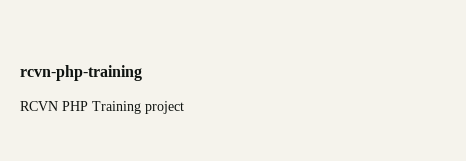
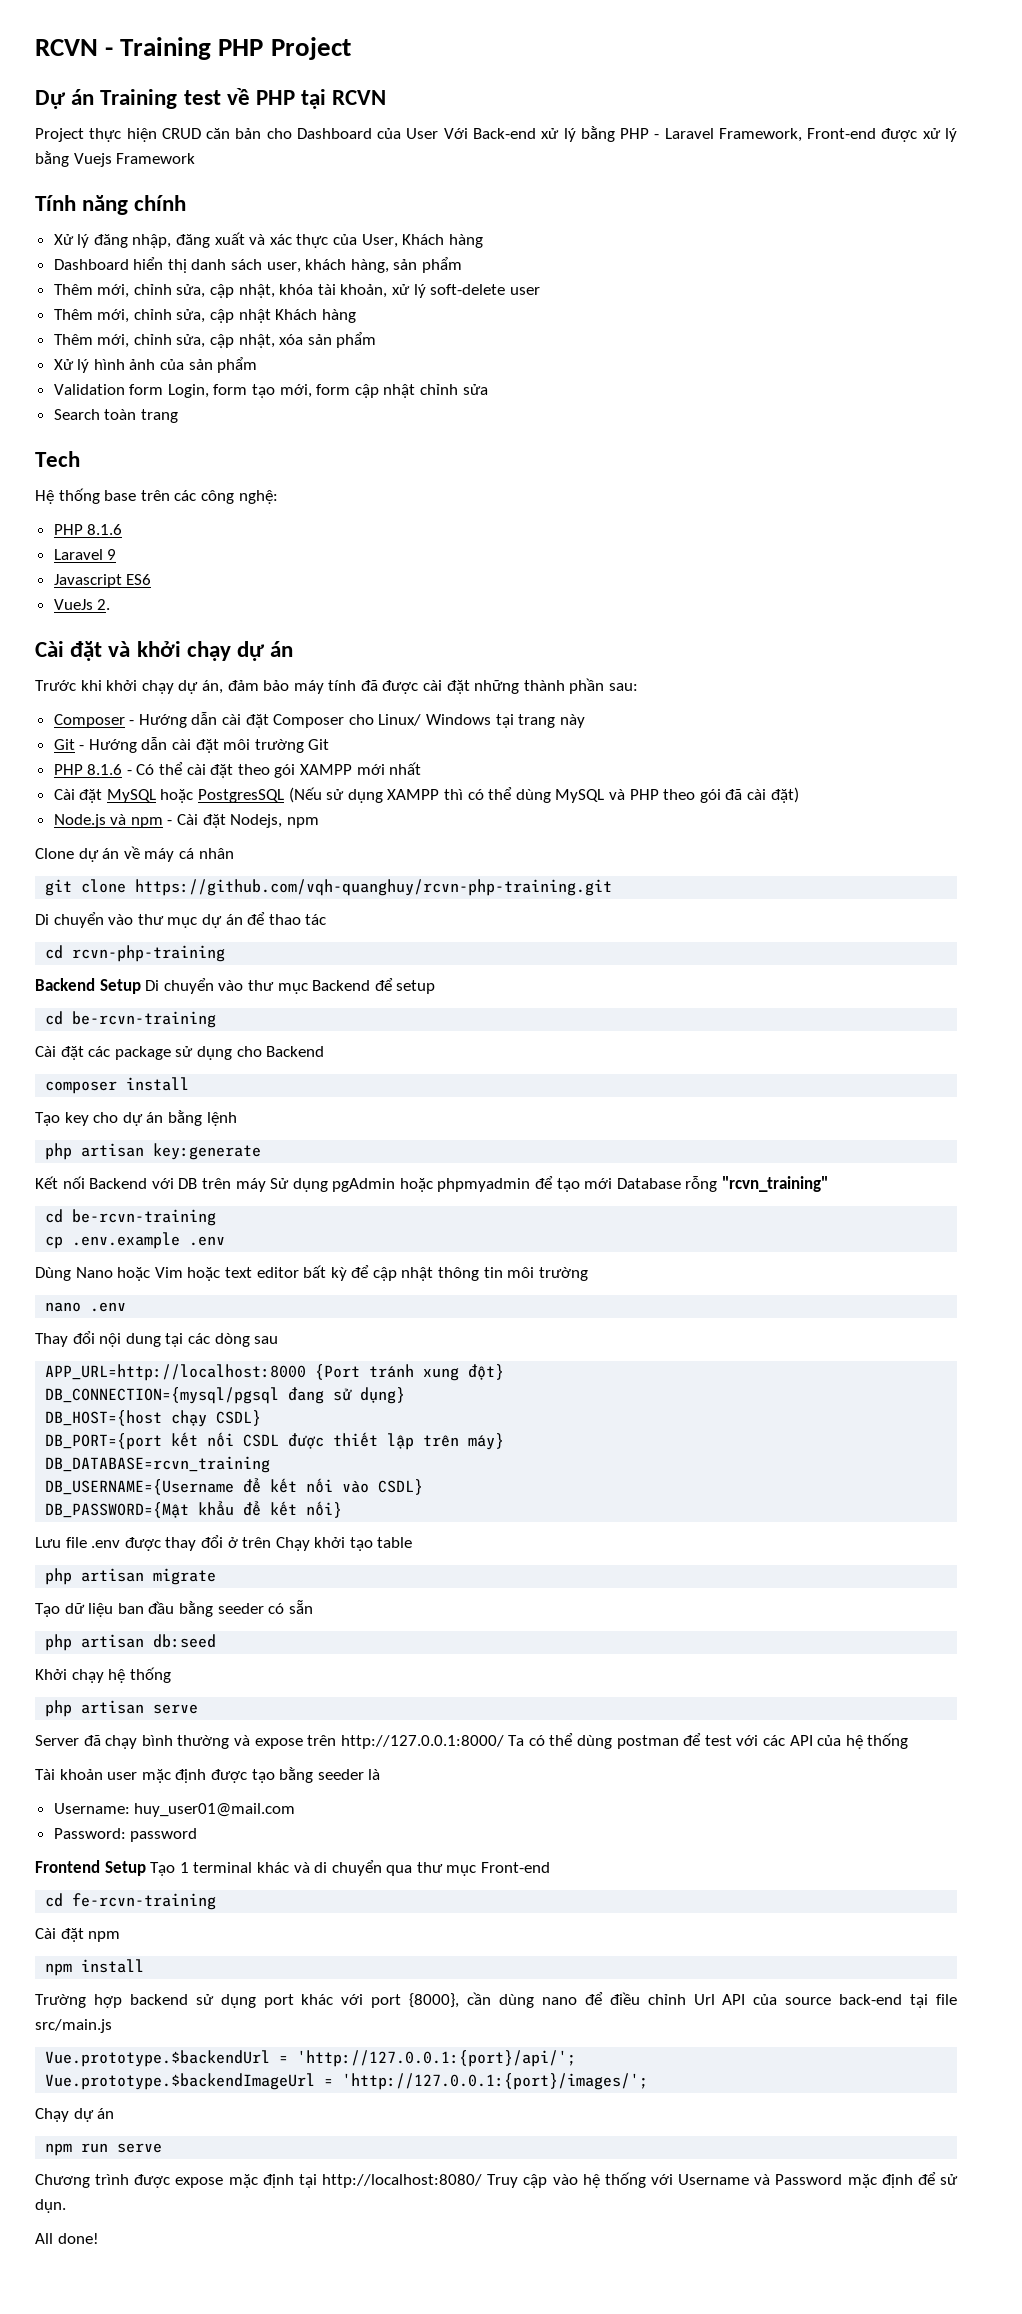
- rcvn-php-training
- RCVN PHP Training project
+ RCVN - Training PHP Project
+ Dự án Training test về PHP tại RCVN
+ Project thực hiện CRUD căn bản cho Dashboard của User Với Back-end xử lý bằng PHP - Laravel Framework, Front-end được xử lý bằng Vuejs Framework
+ Tính năng chính
+ Xử lý đăng nhập, đăng xuất và xác thực của User, Khách hàng
+ Dashboard hiển thị danh sách user, khách hàng, sản phẩm
+ Thêm mới, chỉnh sửa, cập nhật, khóa tài khoản, xử lý soft-delete user
+ Thêm mới, chỉnh sửa, cập nhật Khách hàng
+ Thêm mới, chỉnh sửa, cập nhật, xóa sản phẩm
+ Xử lý hình ảnh của sản phẩm
+ Validation form Login, form tạo mới, form cập nhật chỉnh sửa
+ Search toàn trang
+ Tech
+ Hệ thống base trên các công nghệ:
+ PHP 8.1.6
+ Laravel 9
+ Javascript ES6
+ VueJs 2.
+ Cài đặt và khởi chạy dự án
+ Trước khi khởi chạy dự án, đảm bảo máy tính đã được cài đặt những thành phần sau:
+ Composer - Hướng dẫn cài đặt Composer cho Linux/ Windows tại trang này
+ Git - Hướng dẫn cài đặt môi trường Git
+ PHP 8.1.6 - Có thể cài đặt theo gói XAMPP mới nhất
+ Cài đặt MySQL hoặc PostgresSQL (Nếu sử dụng XAMPP thì có thể dùng MySQL và PHP theo gói đã cài đặt)
+ Node.js và npm - Cài đặt Nodejs, npm
+ Clone dự án về máy cá nhân
+ git clone https://github.com/vqh-quanghuy/rcvn-php-training.git
+ Di chuyển vào thư mục dự án để thao tác
+ cd rcvn-php-training
+ Backend Setup Di chuyển vào thư mục Backend để setup
+ cd be-rcvn-training
+ Cài đặt các package sử dụng cho Backend
+ composer install
+ Tạo key cho dự án bằng lệnh
+ php artisan key:generate
+ Kết nối Backend với DB trên máy Sử dụng pgAdmin hoặc phpmyadmin để tạo mới Database rỗng "rcvn_training"
+ cd be-rcvn-training
+ cp .env.example .env
+ Dùng Nano hoặc Vim hoặc text editor bất kỳ để cập nhật thông tin môi trường
+ nano .env
+ Thay đổi nội dung tại các dòng sau
+ APP_URL=http://localhost:8000 {Port tránh xung đột}
+ DB_CONNECTION={mysql/pgsql đang sử dụng}
+ DB_HOST={host chạy CSDL}
+ DB_PORT={port kết nối CSDL được thiết lập trên máy}
+ DB_DATABASE=rcvn_training
+ DB_USERNAME={Username để kết nối vào CSDL}
+ DB_PASSWORD={Mật khẩu để kết nối}
+ Lưu file .env được thay đổi ở trên Chạy khởi tạo table
+ php artisan migrate
+ Tạo dữ liệu ban đầu bằng seeder có sẵn
+ php artisan db:seed
+ Khởi chạy hệ thống
+ php artisan serve
+ Server đã chạy bình thường và expose trên http://127.0.0.1:8000/ Ta có thể dùng postman để test với các API của hệ thống
+ Tài khoản user mặc định được tạo bằng seeder là
+ Username: huy_user01@mail.com
+ Password: password
+ Frontend Setup Tạo 1 terminal khác và di chuyển qua thư mục Front-end
+ cd fe-rcvn-training
+ Cài đặt npm
+ npm install
+ Trường hợp backend sử dụng port khác với port {8000}, cần dùng nano để điều chỉnh Url API của source back-end tại file src/main.js
+ Vue.prototype.$backendUrl = 'http://127.0.0.1:{port}/api/';
+ Vue.prototype.$backendImageUrl = 'http://127.0.0.1:{port}/images/';
+ Chạy dự án
+ npm run serve
+ Chương trình được expose mặc định tại http://localhost:8080/ Truy cập vào hệ thống với Username và Password mặc định để sử dụn.
+ All done!

